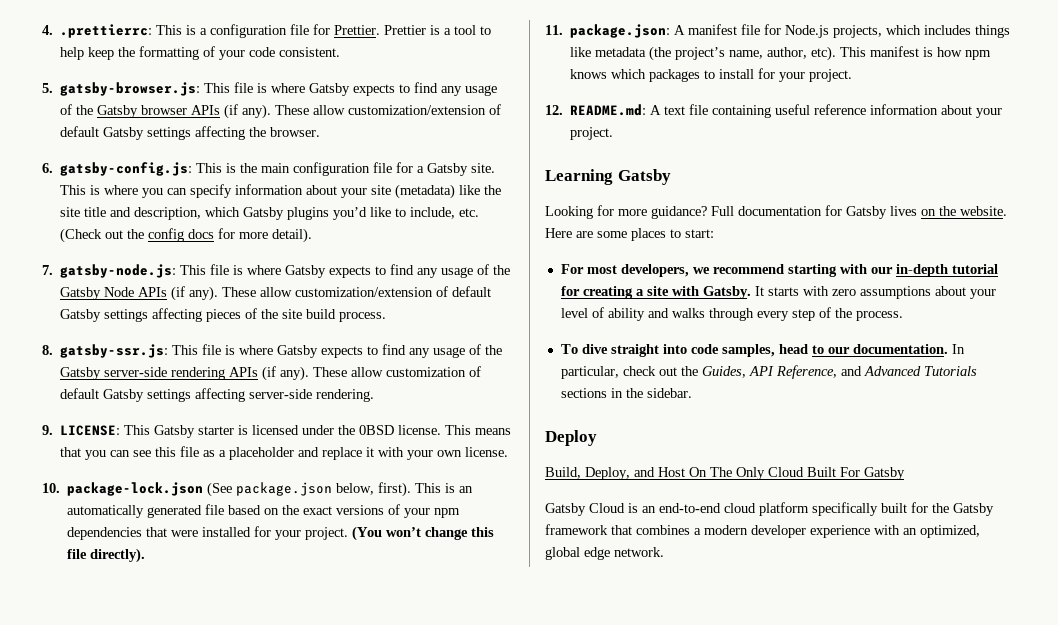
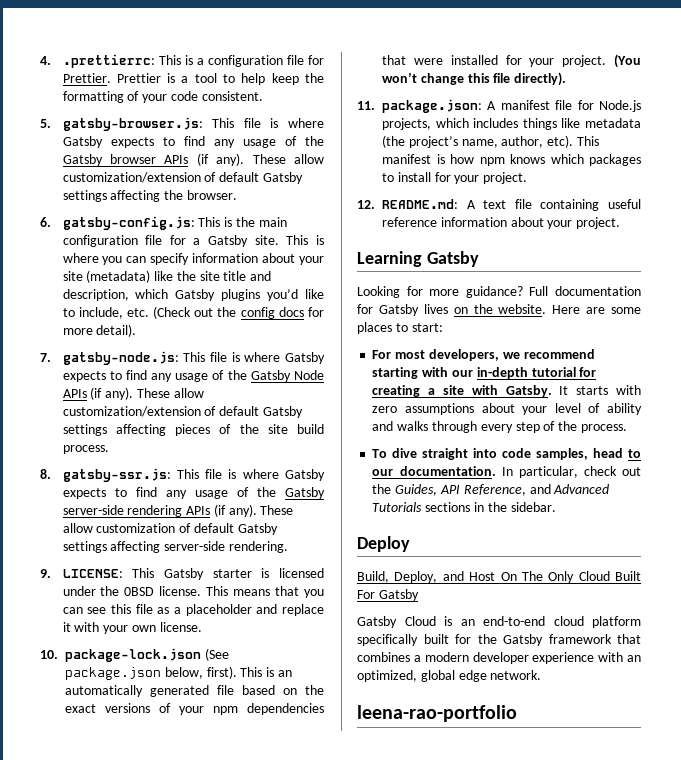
+ leena-rao-portfolio

